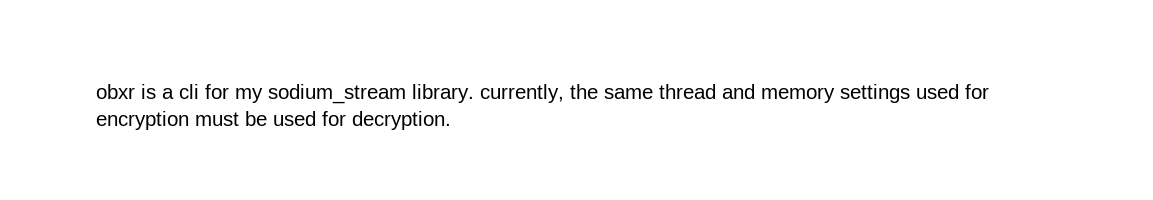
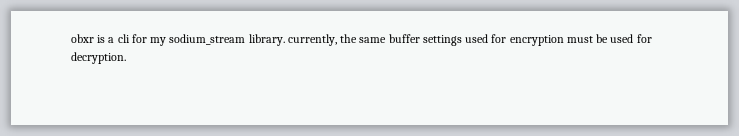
- obxr is a cli for my sodium_stream library. currently, the same thread and memory settings used for encryption must be used for decryption.
+ obxr is a cli for my sodium_stream library. currently, the same buffer settings used for encryption must be used for decryption.

